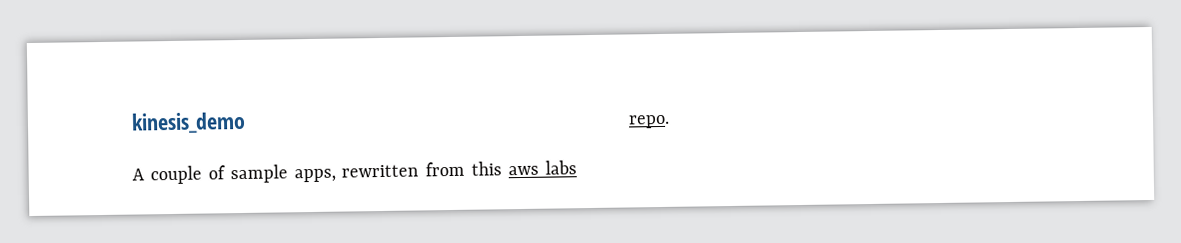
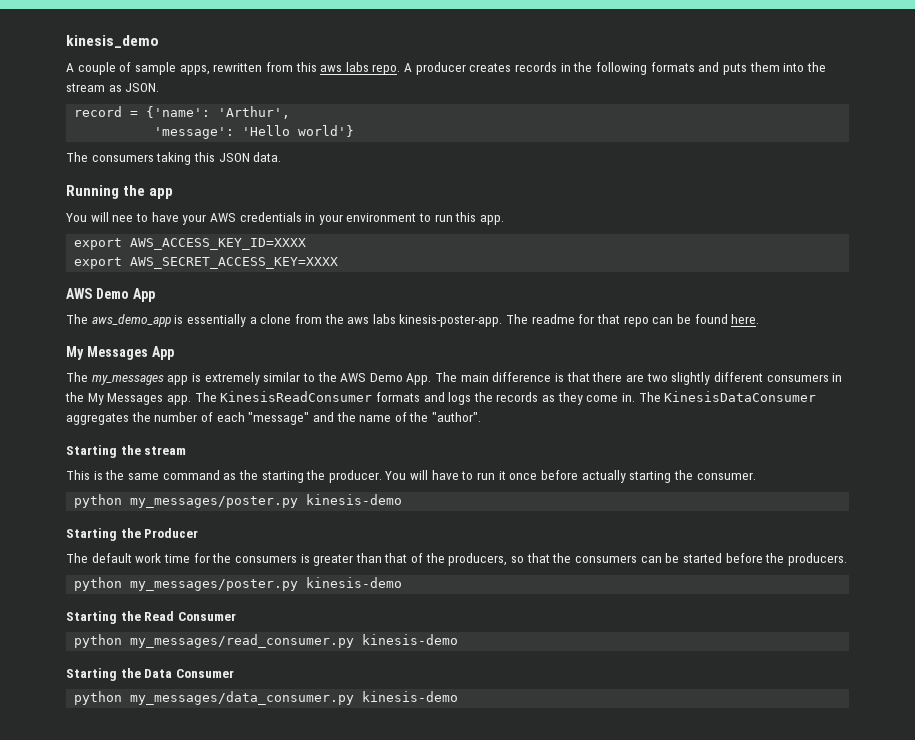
+ A producer creates records in the following formats and puts them into the stream as JSON.
+ record = {'name': 'Arthur',
+ 'message': 'Hello world'}
+ The consumers taking this JSON data.
+ Running the app
+ You will nee to have your AWS credentials in your environment to run this app.
+ export AWS_ACCESS_KEY_ID=XXXX
+ export AWS_SECRET_ACCESS_KEY=XXXX
+ AWS Demo App
+ The aws_demo_app is essentially a clone from the aws labs kinesis-poster-app. The readme for that repo can be found here.
+ My Messages App
+ The my_messages app is extremely similar to the AWS Demo App. The main difference is that there are two slightly different consumers in the My Messages app. The KinesisReadConsumer formats and logs the records as they come in. The KinesisDataConsumer aggregates the number of each "message" and the name of the "author".
+ Starting the stream
+ This is the same command as the starting the producer. You will have to run it once before actually starting the consumer.
+ python my_messages/poster.py kinesis-demo
+ Starting the Producer
+ The default work time for the consumers is greater than that of the producers, so that the consumers can be started before the producers.
+ python my_messages/poster.py kinesis-demo
+ Starting the Read Consumer
+ python my_messages/read_consumer.py kinesis-demo
+ Starting the Data Consumer
+ python my_messages/data_consumer.py kinesis-demo

